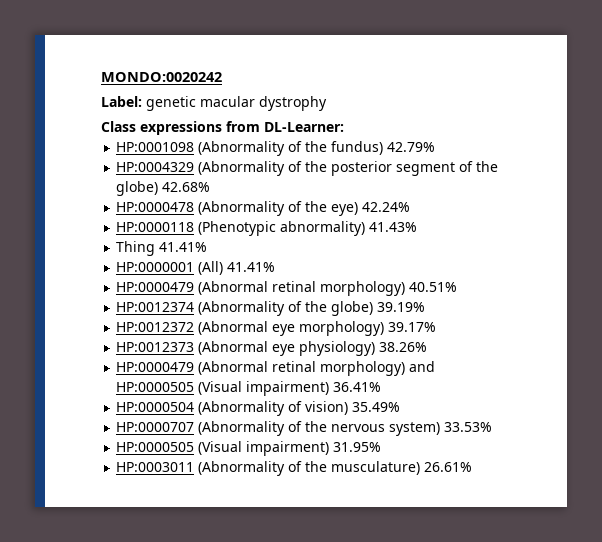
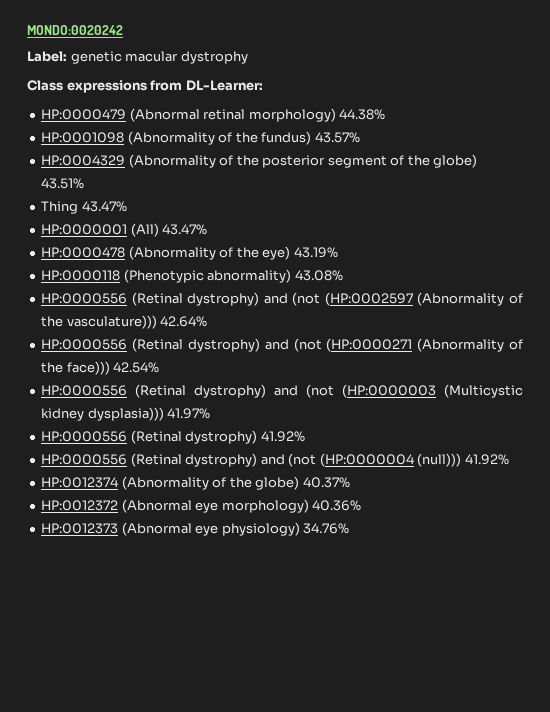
+ HP:0000479 (Abnormal retinal morphology) 44.38%
- HP:0001098 (Abnormality of the fundus) 42.79%
+ HP:0001098 (Abnormality of the fundus) 43.57%
- HP:0004329 (Abnormality of the posterior segment of the globe) 42.68%
+ HP:0004329 (Abnormality of the posterior segment of the globe) 43.51%
+ Thing 43.47%
+ HP:0000001 (All) 43.47%
- HP:0000478 (Abnormality of the eye) 42.24%
+ HP:0000478 (Abnormality of the eye) 43.19%
- HP:0000118 (Phenotypic abnormality) 41.43%
- Thing 41.41%
- HP:0000001 (All) 41.41%
- HP:0000479 (Abnormal retinal morphology) 40.51%
+ HP:0000118 (Phenotypic abnormality) 43.08%
+ HP:0000556 (Retinal dystrophy) and (not (HP:0002597 (Abnormality of the vasculature))) 42.64%
+ HP:0000556 (Retinal dystrophy) and (not (HP:0000271 (Abnormality of the face))) 42.54%
+ HP:0000556 (Retinal dystrophy) and (not (HP:0000003 (Multicystic kidney dysplasia))) 41.97%
+ HP:0000556 (Retinal dystrophy) 41.92%
+ HP:0000556 (Retinal dystrophy) and (not (HP:0000004 (null))) 41.92%
- HP:0012374 (Abnormality of the globe) 39.19%
+ HP:0012374 (Abnormality of the globe) 40.37%
- HP:0012372 (Abnormal eye morphology) 39.17%
+ HP:0012372 (Abnormal eye morphology) 40.36%
- HP:0012373 (Abnormal eye physiology) 38.26%
- HP:0000479 (Abnormal retinal morphology) and HP:0000505 (Visual impairment) 36.41%
- HP:0000504 (Abnormality of vision) 35.49%
- HP:0000707 (Abnormality of the nervous system) 33.53%
- HP:0000505 (Visual impairment) 31.95%
- HP:0003011 (Abnormality of the musculature) 26.61%
+ HP:0012373 (Abnormal eye physiology) 34.76%

